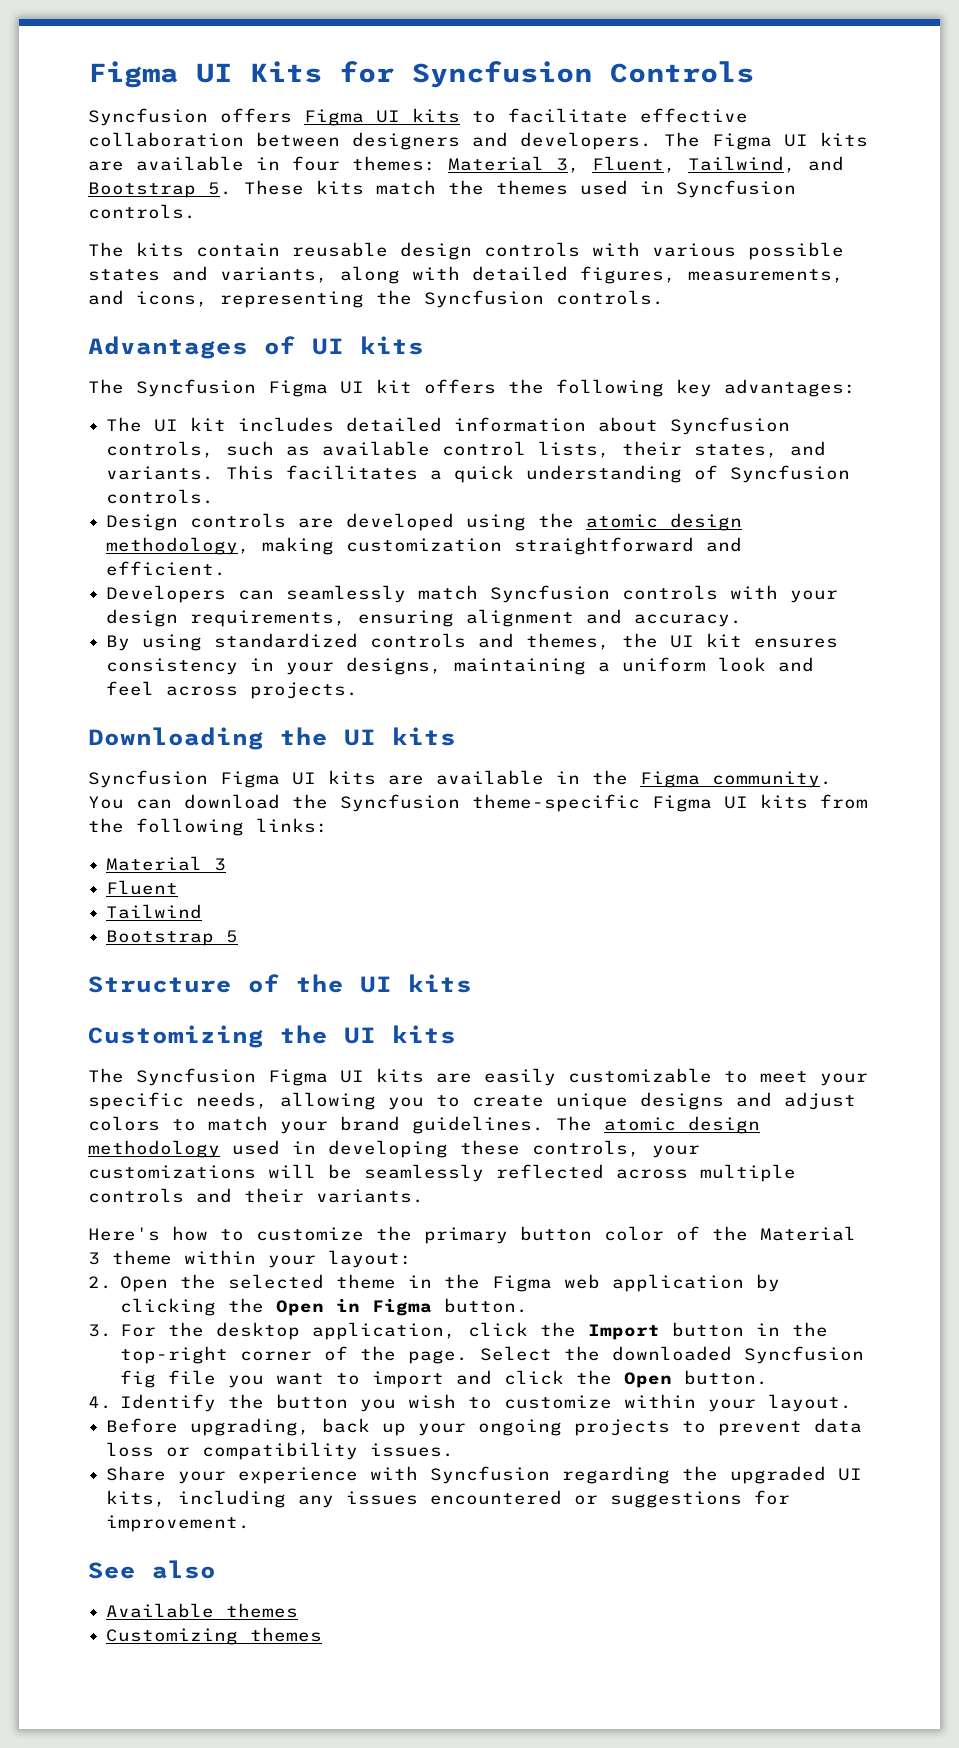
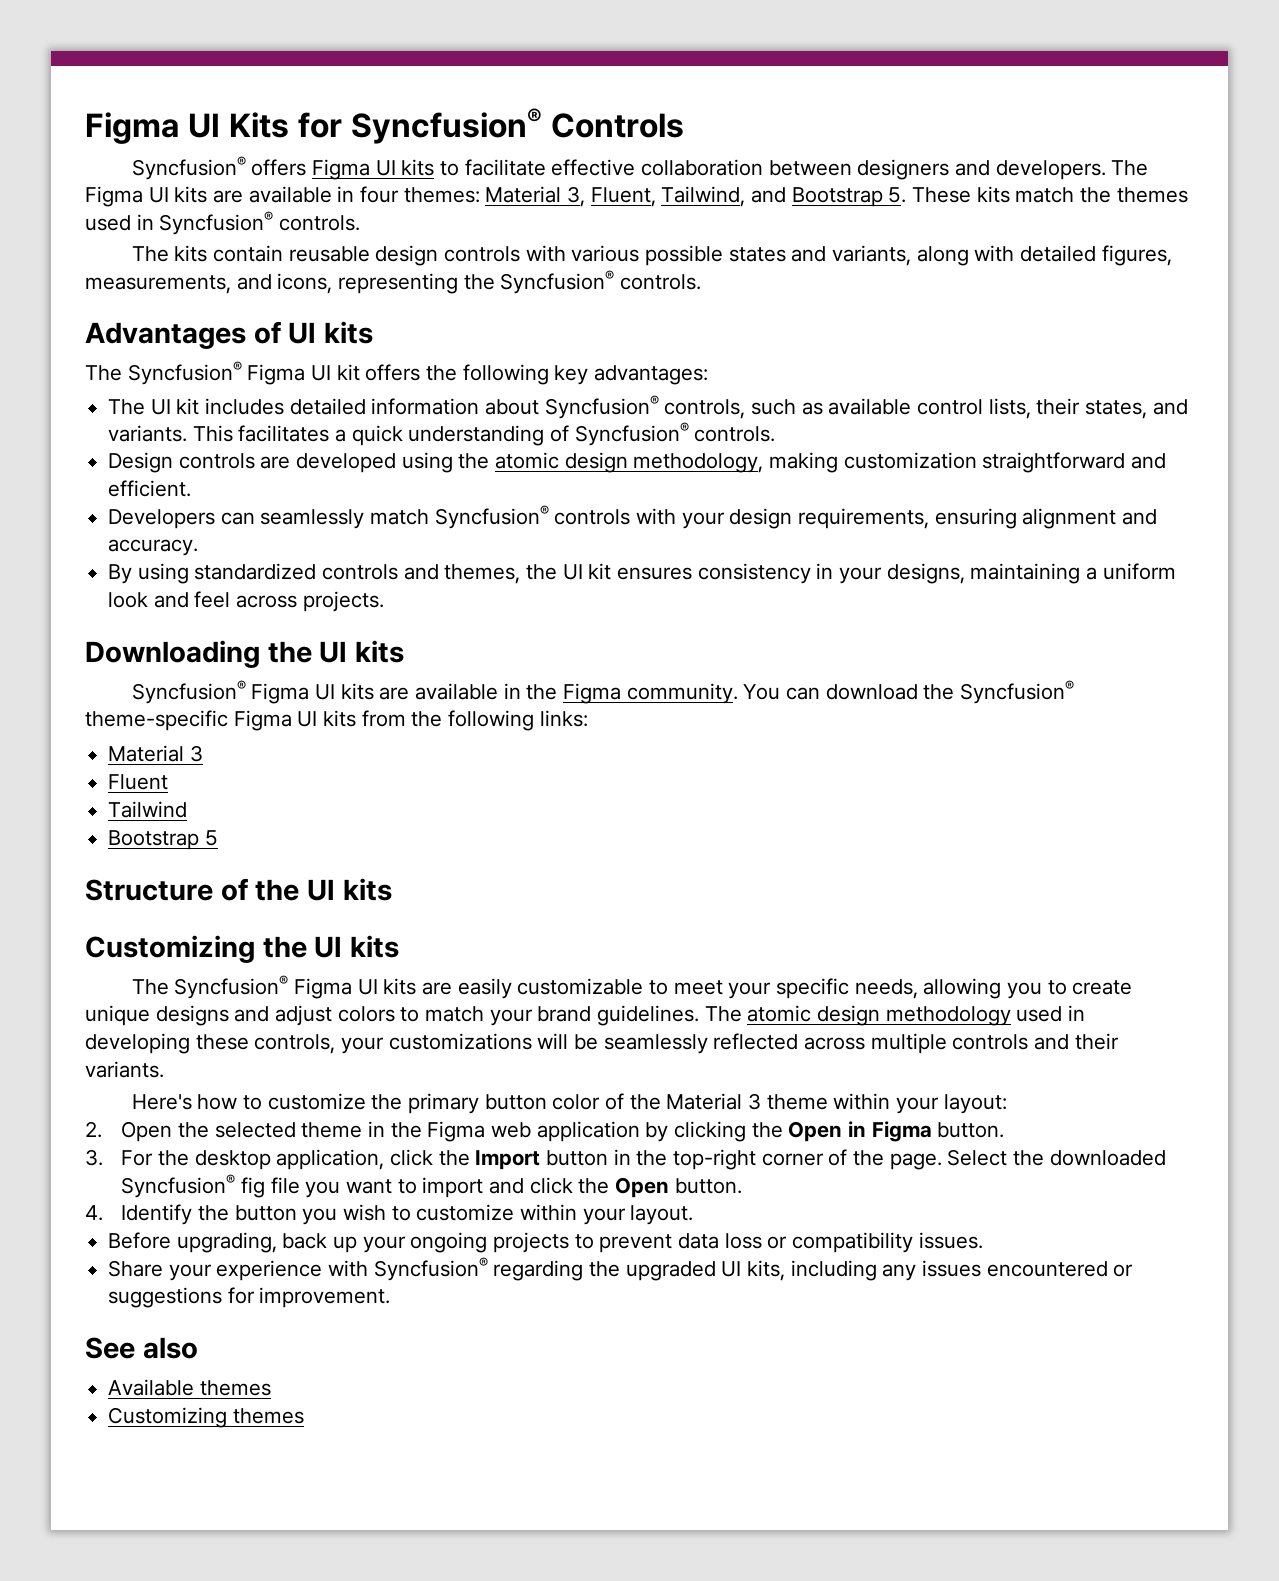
- Figma UI Kits for Syncfusion Controls
+ Figma UI Kits for Syncfusion® Controls
- Syncfusion offers Figma UI kits to facilitate effective collaboration between designers and developers.
+ Syncfusion® offers Figma UI kits to facilitate effective collaboration between designers and developers.
- The Figma UI kits are available in four themes: Material 3, Fluent, Tailwind, and Bootstrap 5. These kits match the themes used in Syncfusion controls.
+ The Figma UI kits are available in four themes: Material 3, Fluent, Tailwind, and Bootstrap 5. These kits match the themes used in Syncfusion® controls.
- The kits contain reusable design controls with various possible states and variants, along with detailed figures, measurements, and icons, representing the Syncfusion controls.
+ The kits contain reusable design controls with various possible states and variants, along with detailed figures, measurements, and icons, representing the Syncfusion® controls.
- The Syncfusion Figma UI kit offers the following key advantages:
+ The Syncfusion® Figma UI kit offers the following key advantages:
- The UI kit includes detailed information about Syncfusion controls, such as available control lists, their states, and variants.
+ The UI kit includes detailed information about Syncfusion® controls, such as available control lists, their states, and variants.
- This facilitates a quick understanding of Syncfusion controls.
+ This facilitates a quick understanding of Syncfusion® controls.
- Developers can seamlessly match Syncfusion controls with your design requirements, ensuring alignment and accuracy.
+ Developers can seamlessly match Syncfusion® controls with your design requirements, ensuring alignment and accuracy.
- Syncfusion Figma UI kits are available in the Figma community.
+ Syncfusion® Figma UI kits are available in the Figma community.
- You can download the Syncfusion theme-specific Figma UI kits from the following links:
+ You can download the Syncfusion® theme-specific Figma UI kits from the following links:
- The Syncfusion Figma UI kits are easily customizable to meet your specific needs, allowing you to create unique designs and adjust colors to match your brand guidelines.
+ The Syncfusion® Figma UI kits are easily customizable to meet your specific needs, allowing you to create unique designs and adjust colors to match your brand guidelines.
- Select the downloaded Syncfusion fig file you want to import and click the Open button.
+ Select the downloaded Syncfusion® fig file you want to import and click the Open button.
- Share your experience with Syncfusion regarding the upgraded UI kits, including any issues encountered or suggestions for improvement.
+ Share your experience with Syncfusion® regarding the upgraded UI kits, including any issues encountered or suggestions for improvement.

